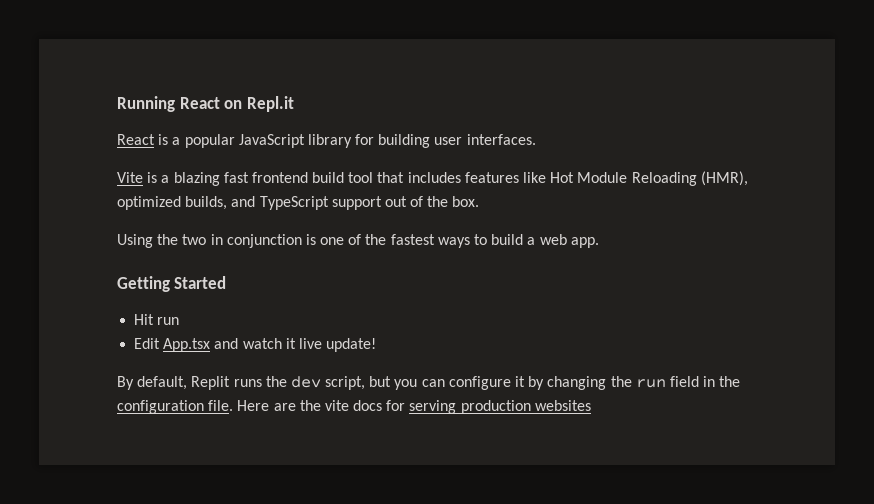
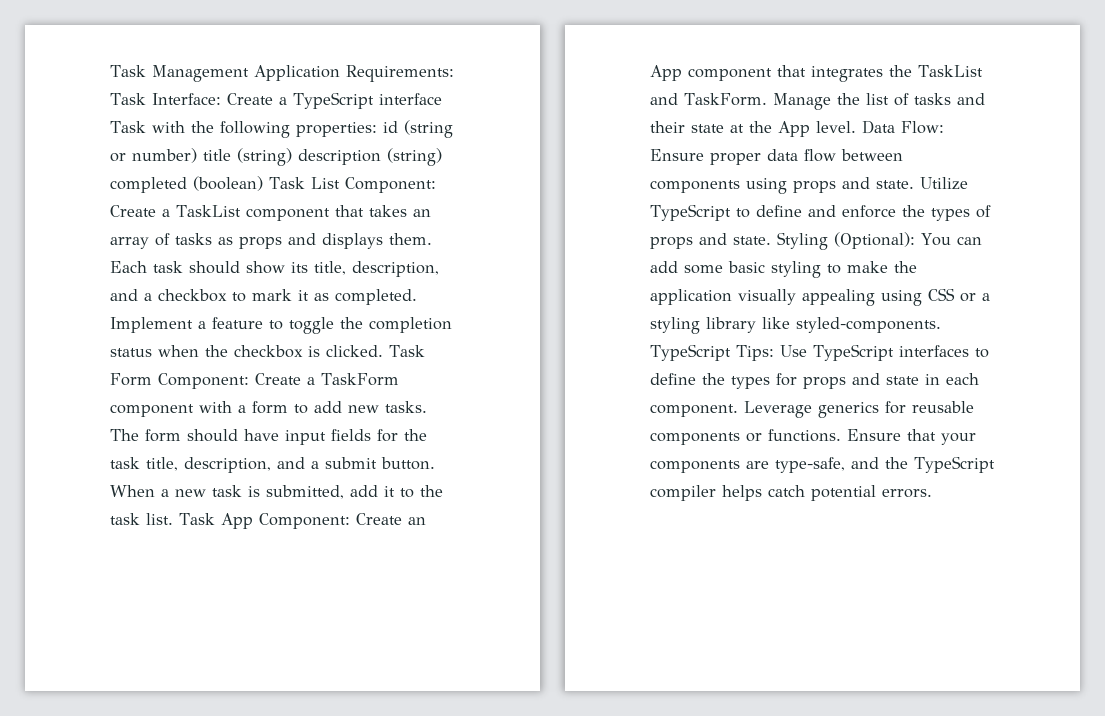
- Running React on Repl.it
- React is a popular JavaScript library for building user interfaces.
- Vite is a blazing fast frontend build tool that includes features like Hot Module Reloading (HMR), optimized builds, and TypeScript support out of the box.
- Using the two in conjunction is one of the fastest ways to build a web app.
- Getting Started
- Hit run
- Edit App.tsx and watch it live update!
- By default, Replit runs the dev script, but you can configure it by changing the run field in the configuration file. Here are the vite docs for serving production websites
+ Task Management Application Requirements: Task Interface: Create a TypeScript interface Task with the following properties: id (string or number) title (string) description (string) completed (boolean) Task List Component: Create a TaskList component that takes an array of tasks as props and displays them. Each task should show its title, description, and a checkbox to mark it as completed. Implement a feature to toggle the completion status when the checkbox is clicked. Task Form Component: Create a TaskForm component with a form to add new tasks. The form should have input fields for the task title, description, and a submit button. When a new task is submitted, add it to the task list. Task App Component: Create an App component that integrates the TaskList and TaskForm. Manage the list of tasks and their state at the App level. Data Flow: Ensure proper data flow between components using props and state. Utilize TypeScript to define and enforce the types of props and state. Styling (Optional): You can add some basic styling to make the application visually appealing using CSS or a styling library like styled-components. TypeScript Tips: Use TypeScript interfaces to define the types for props and state in each component. Leverage generics for reusable components or functions. Ensure that your components are type-safe, and the TypeScript compiler helps catch potential errors.

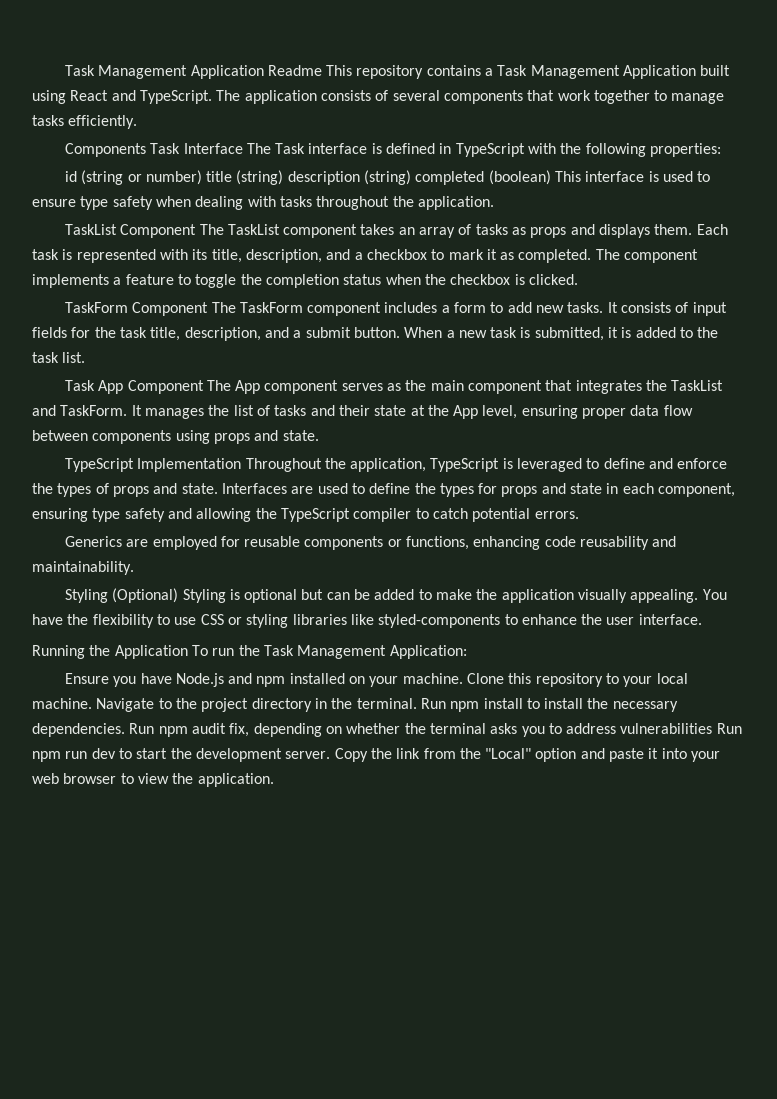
- Task Management Application Requirements: Task Interface: Create a TypeScript interface Task with the following properties: id (string or number) title (string) description (string) completed (boolean) Task List Component: Create a TaskList component that takes an array of tasks as props and displays them.
+ Task Management Application Readme This repository contains a Task Management Application built using React and TypeScript. The application consists of several components that work together to manage tasks efficiently.
+ Components Task Interface The Task interface is defined in TypeScript with the following properties:
+ id (string or number) title (string) description (string) completed (boolean) This interface is used to ensure type safety when dealing with tasks throughout the application.
+ TaskList Component The TaskList component takes an array of tasks as props and displays them.
- Each task should show its title, description, and a checkbox to mark it as completed.
+ Each task is represented with its title, description, and a checkbox to mark it as completed.
- Implement a feature to toggle the completion status when the checkbox is clicked. Task Form Component: Create a TaskForm component with a form to add new tasks.
+ The component implements a feature to toggle the completion status when the checkbox is clicked.
+ TaskForm Component The TaskForm component includes a form to add new tasks.
- The form should have input fields for the task title, description, and a submit button.
+ It consists of input fields for the task title, description, and a submit button.
- When a new task is submitted, add it to the task list. Task App Component: Create an App component that integrates the TaskList and TaskForm.
+ When a new task is submitted, it is added to the task list.
+ Task App Component The App component serves as the main component that integrates the TaskList and TaskForm.
- Manage the list of tasks and their state at the App level. Data Flow: Ensure proper data flow between components using props and state. Utilize TypeScript to define and enforce the types of props and state.
+ It manages the list of tasks and their state at the App level, ensuring proper data flow between components using props and state.
+ TypeScript Implementation Throughout the application, TypeScript is leveraged to define and enforce the types of props and state.
- Styling (Optional): You can add some basic styling to make the application visually appealing using CSS or a styling library like styled-components. TypeScript Tips: Use TypeScript interfaces to define the types for props and state in each component. Leverage generics for reusable components or functions. Ensure that your components are type-safe, and the TypeScript compiler helps catch potential errors.
+ Interfaces are used to define the types for props and state in each component, ensuring type safety and allowing the TypeScript compiler to catch potential errors.
+ Generics are employed for reusable components or functions, enhancing code reusability and maintainability.
+ Styling (Optional) Styling is optional but can be added to make the application visually appealing. You have the flexibility to use CSS or styling libraries like styled-components to enhance the user interface.
+ Running the Application To run the Task Management Application:
+ Ensure you have Node.js and npm installed on your machine. Clone this repository to your local machine. Navigate to the project directory in the terminal. Run npm install to install the necessary dependencies. Run npm audit fix, depending on whether the terminal asks you to address vulnerabilities Run npm run dev to start the development server. Copy the link from the "Local" option and paste it into your web browser to view the application.

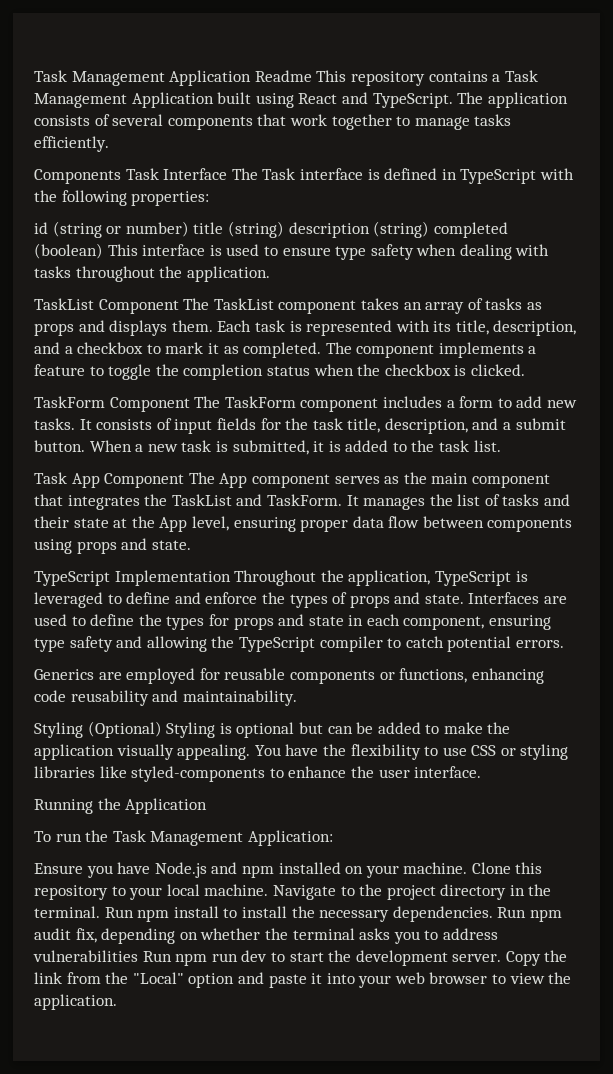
- Running the Application To run the Task Management Application:
+ Running the Application
+ To run the Task Management Application:

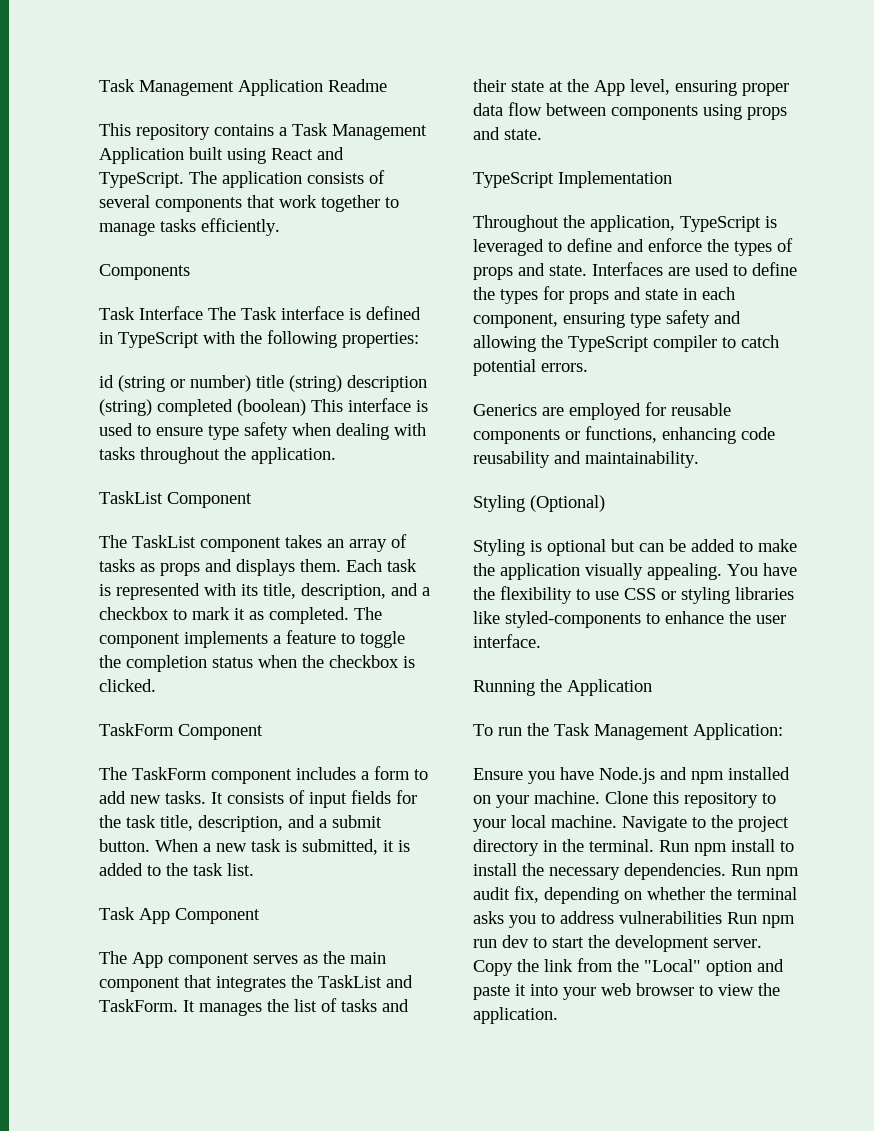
- Task Management Application Readme This repository contains a Task Management Application built using React and TypeScript.
+ Task Management Application Readme
+ This repository contains a Task Management Application built using React and TypeScript.
- Components Task Interface The Task interface is defined in TypeScript with the following properties:
+ Components
+ Task Interface The Task interface is defined in TypeScript with the following properties:
- TaskList Component The TaskList component takes an array of tasks as props and displays them.
+ TaskList Component
+ The TaskList component takes an array of tasks as props and displays them.
- TaskForm Component The TaskForm component includes a form to add new tasks.
+ TaskForm Component
+ The TaskForm component includes a form to add new tasks.
- Task App Component The App component serves as the main component that integrates the TaskList and TaskForm.
+ Task App Component
+ The App component serves as the main component that integrates the TaskList and TaskForm.
- TypeScript Implementation Throughout the application, TypeScript is leveraged to define and enforce the types of props and state.
+ TypeScript Implementation
+ Throughout the application, TypeScript is leveraged to define and enforce the types of props and state.
- Styling (Optional) Styling is optional but can be added to make the application visually appealing.
+ Styling (Optional)
+ Styling is optional but can be added to make the application visually appealing.

